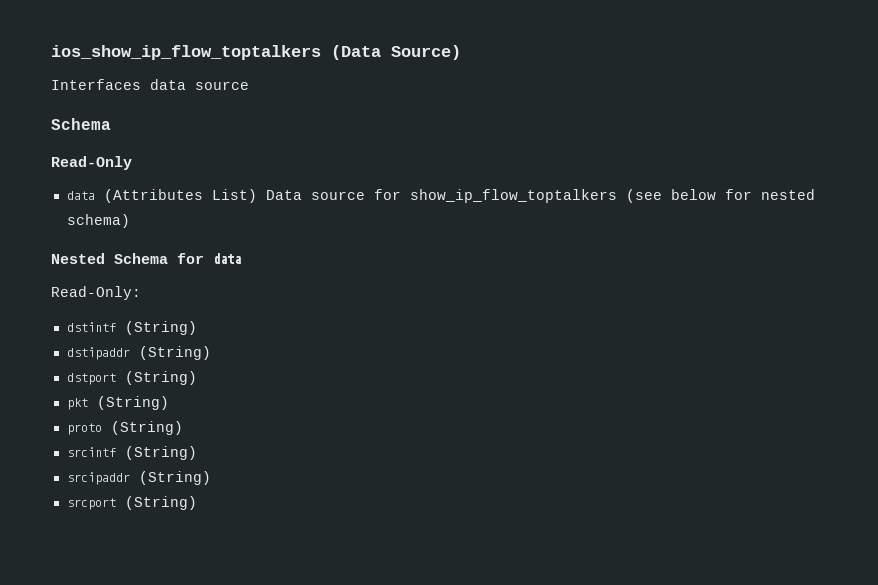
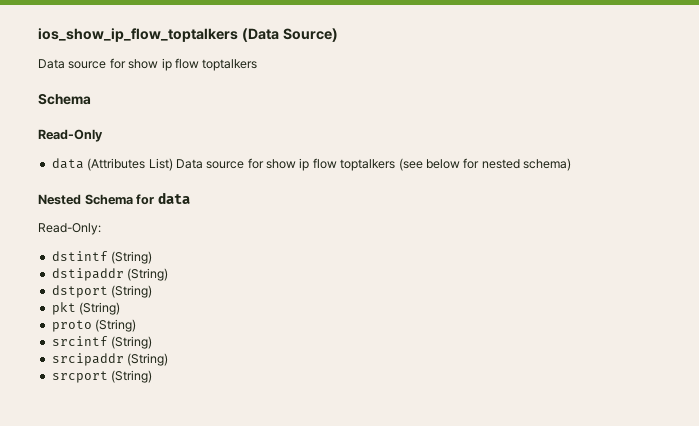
  ios_show_ip_flow_toptalkers (Data Source)
- Interfaces data source
+ Data source for show ip flow toptalkers
- data (Attributes List) Data source for show_ip_flow_toptalkers (see below for nested schema)
+ data (Attributes List) Data source for show ip flow toptalkers (see below for nested schema)

